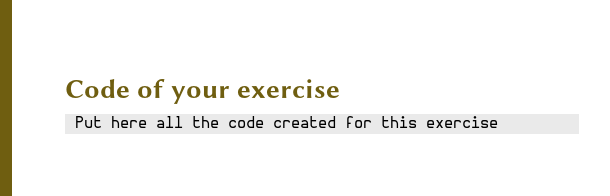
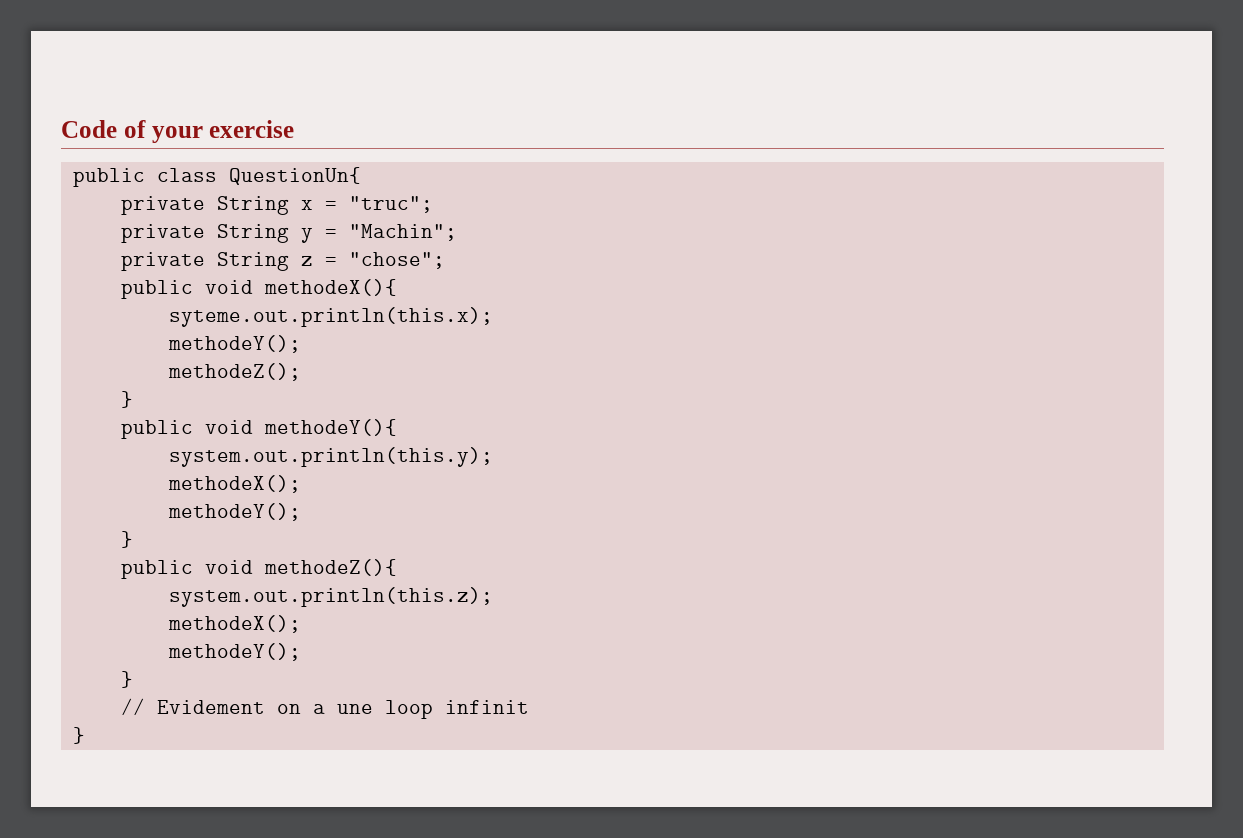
- Put here all the code created for this exercise
+ public class QuestionUn{
+ private String x = "truc";
+ private String y = "Machin";
+ private String z = "chose";
+ public void methodeX(){
+ syteme.out.println(this.x);
+ methodeY();
+ methodeZ();
+ }
+ public void methodeY(){
+ system.out.println(this.y);
+ methodeX();
+ methodeY();
+ }
+ public void methodeZ(){
+ system.out.println(this.z);
+ methodeX();
+ methodeY();
+ }
+ // Evidement on a une loop infinit
+ }

